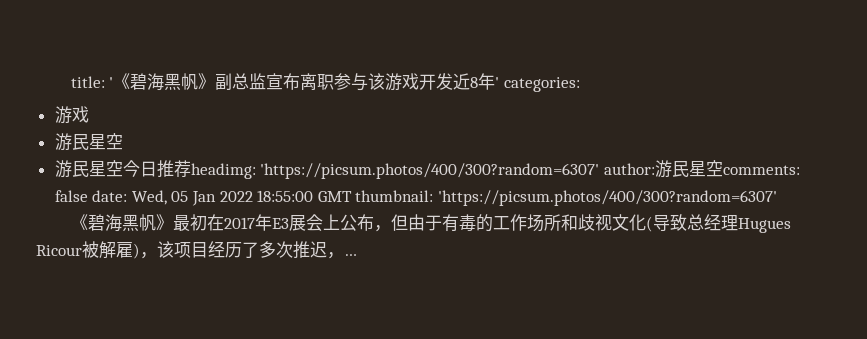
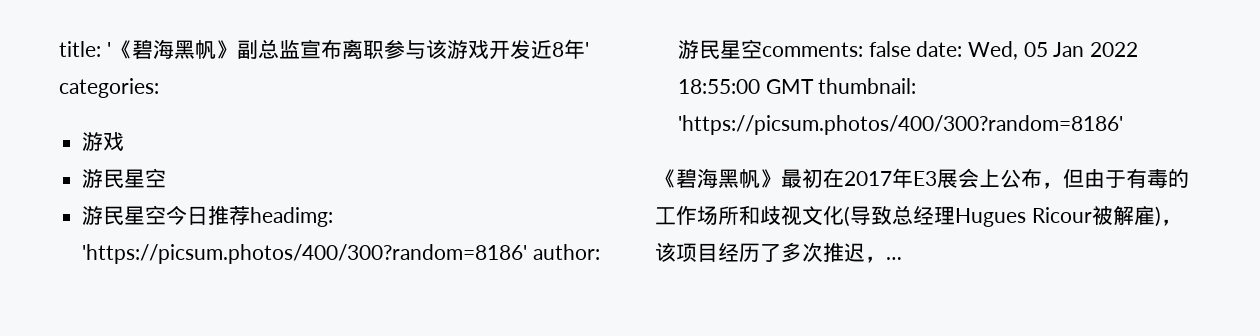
- 游民星空今日推荐headimg: 'https://picsum.photos/400/300?random=6307' author:游民星空comments: false date: Wed, 05 Jan 2022 18:55:00 GMT thumbnail: 'https://picsum.photos/400/300?random=6307'
+ 游民星空今日推荐headimg: 'https://picsum.photos/400/300?random=8186' author:游民星空comments: false date: Wed, 05 Jan 2022 18:55:00 GMT thumbnail: 'https://picsum.photos/400/300?random=8186'

